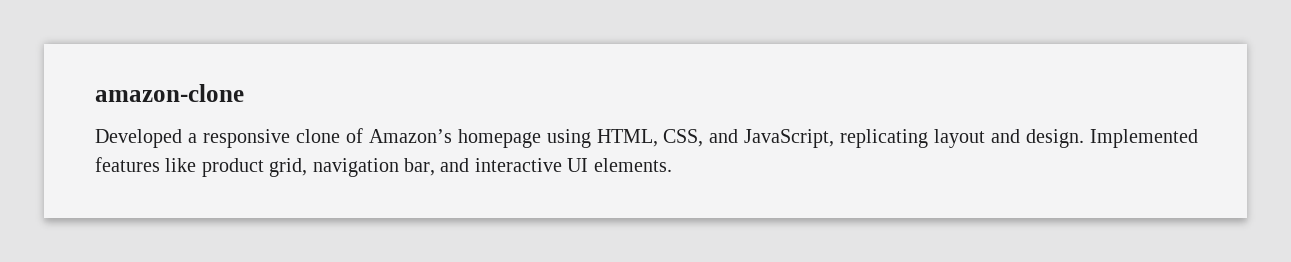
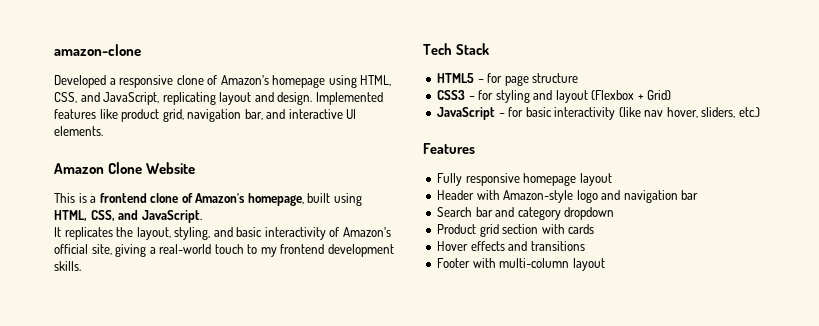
+ Amazon Clone Website
+ This is a frontend clone of Amazon's homepage, built using HTML, CSS, and JavaScript.
+ It replicates the layout, styling, and basic interactivity of Amazon’s official site, giving a real-world touch to my frontend development skills.
+ Tech Stack
+ HTML5 – for page structure
+ CSS3 – for styling and layout (Flexbox + Grid)
+ JavaScript – for basic interactivity (like nav hover, sliders, etc.)
+ Features
+ Fully responsive homepage layout
+ Header with Amazon-style logo and navigation bar
+ Search bar and category dropdown
+ Product grid section with cards
+ Hover effects and transitions
+ Footer with multi-column layout

